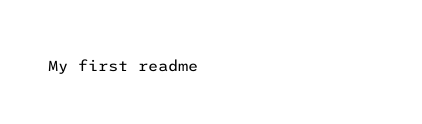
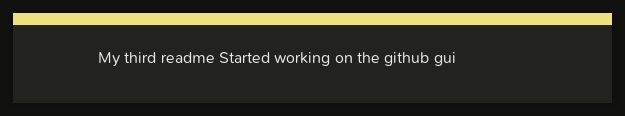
- My first readme
+ My third readme Started working on the github gui

